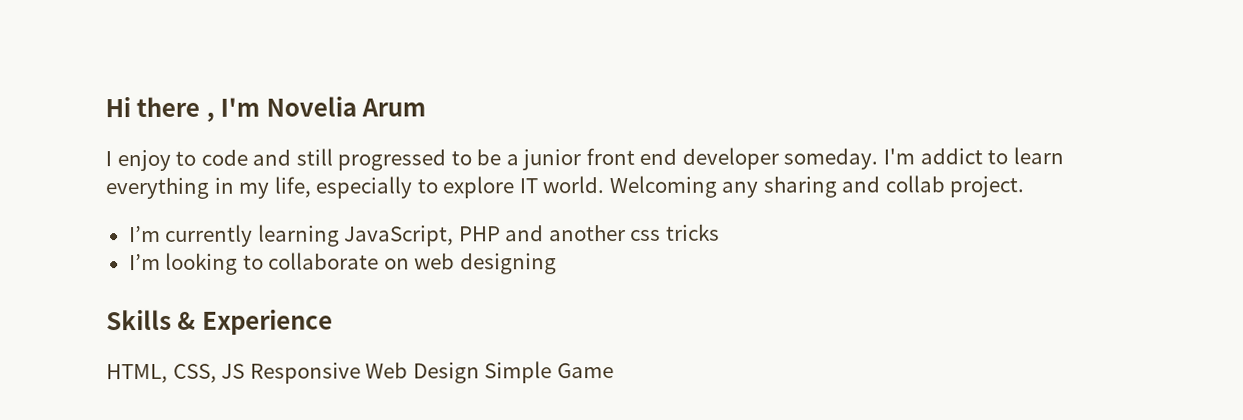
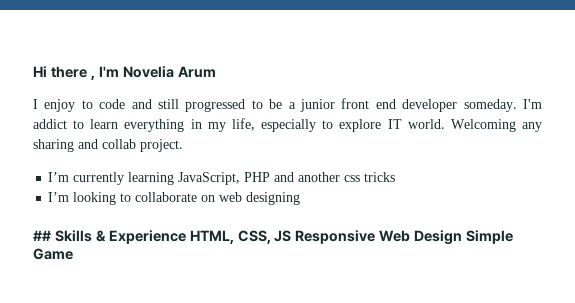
- Skills & Experience
- HTML, CSS, JS Responsive Web Design Simple Game
+ ## Skills & Experience HTML, CSS, JS Responsive Web Design Simple Game

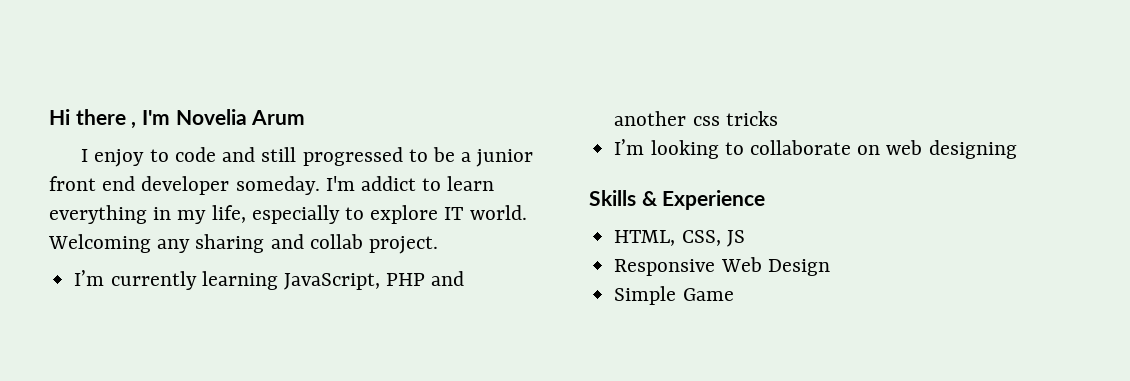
- ## Skills & Experience HTML, CSS, JS Responsive Web Design Simple Game
+ Skills & Experience
+ HTML, CSS, JS
+ Responsive Web Design
+ Simple Game

